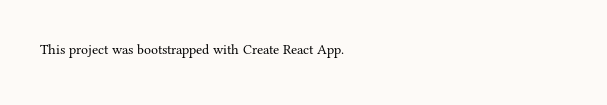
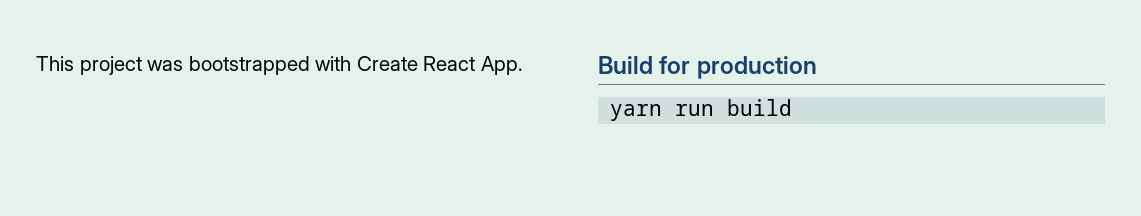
+ Build for production
+ yarn run build

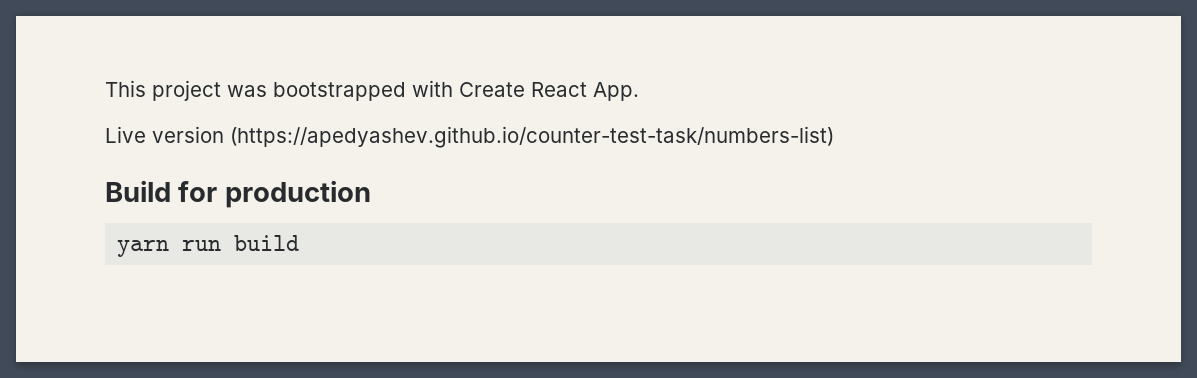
+ Live version (https://apedyashev.github.io/counter-test-task/numbers-list)

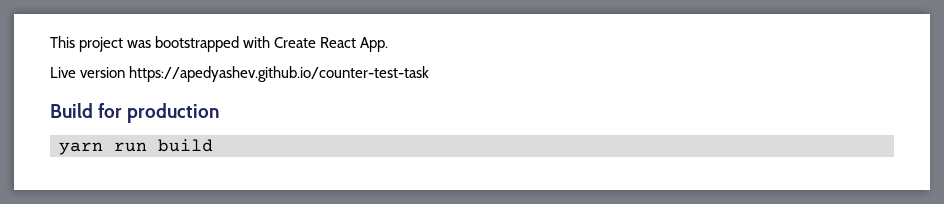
- Live version (https://apedyashev.github.io/counter-test-task/numbers-list)
+ Live version https://apedyashev.github.io/counter-test-task

